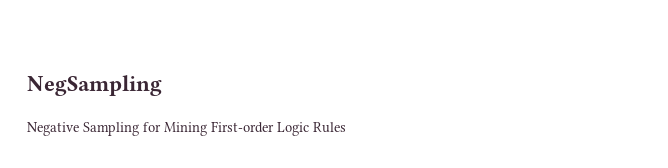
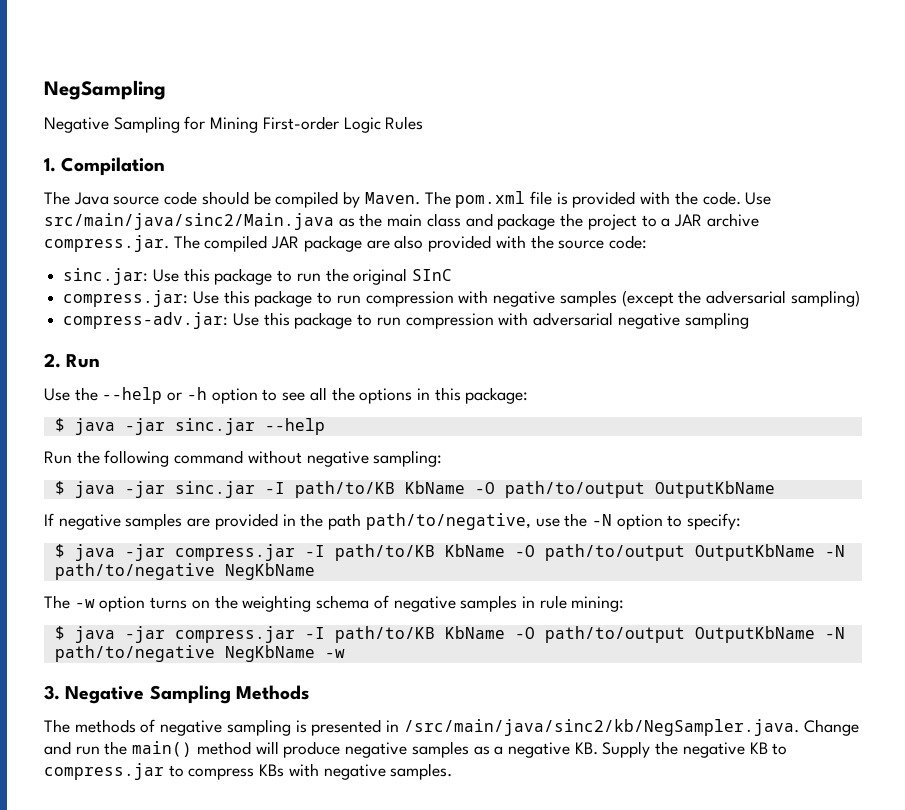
+ 1. Compilation
+ The Java source code should be compiled by Maven. The pom.xml file is provided with the code. Use src/main/java/sinc2/Main.java as the main class and package the project to a JAR archive compress.jar. The compiled JAR package are also provided with the source code:
+ sinc.jar: Use this package to run the original SInC
+ compress.jar: Use this package to run compression with negative samples (except the adversarial sampling)
+ compress-adv.jar: Use this package to run compression with adversarial negative sampling
+ 2. Run
+ Use the --help or -h option to see all the options in this package:
+ $ java -jar sinc.jar --help
+ Run the following command without negative sampling:
+ $ java -jar sinc.jar -I path/to/KB KbName -O path/to/output OutputKbName
+ If negative samples are provided in the path path/to/negative, use the -N option to specify:
+ $ java -jar compress.jar -I path/to/KB KbName -O path/to/output OutputKbName -N path/to/negative NegKbName
+ The -w option turns on the weighting schema of negative samples in rule mining:
+ $ java -jar compress.jar -I path/to/KB KbName -O path/to/output OutputKbName -N path/to/negative NegKbName -w
+ 3. Negative Sampling Methods
+ The methods of negative sampling is presented in /src/main/java/sinc2/kb/NegSampler.java. Change and run the main() method will produce negative samples as a negative KB. Supply the negative KB to compress.jar to compress KBs with negative samples.

